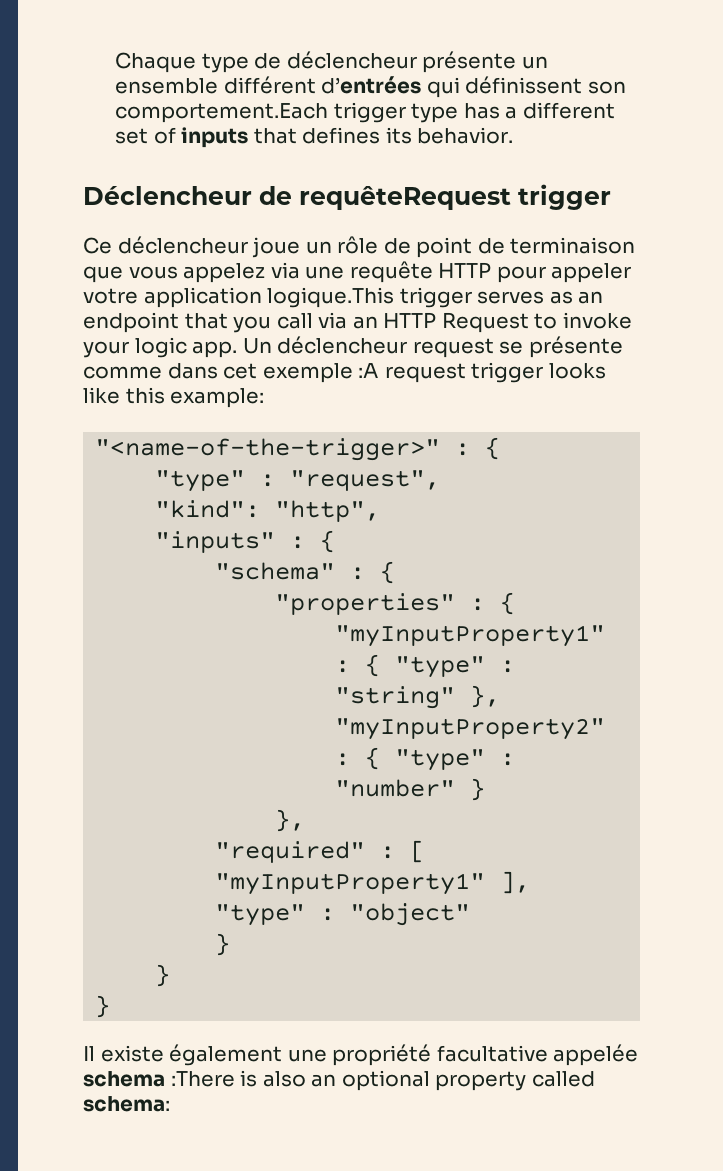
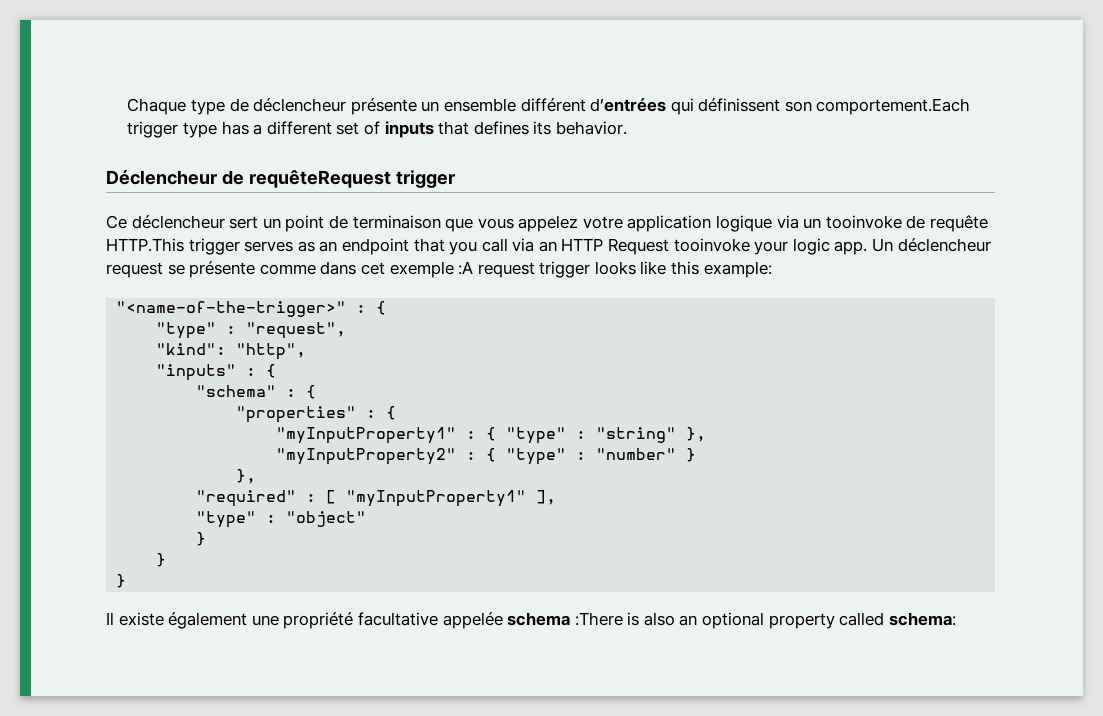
- Ce déclencheur joue un rôle de point de terminaison que vous appelez via une requête HTTP pour appeler votre application logique.This trigger serves as an endpoint that you call via an HTTP Request to invoke your logic app.
+ Ce déclencheur sert un point de terminaison que vous appelez votre application logique via un tooinvoke de requête HTTP.This trigger serves as an endpoint that you call via an HTTP Request tooinvoke your logic app.

